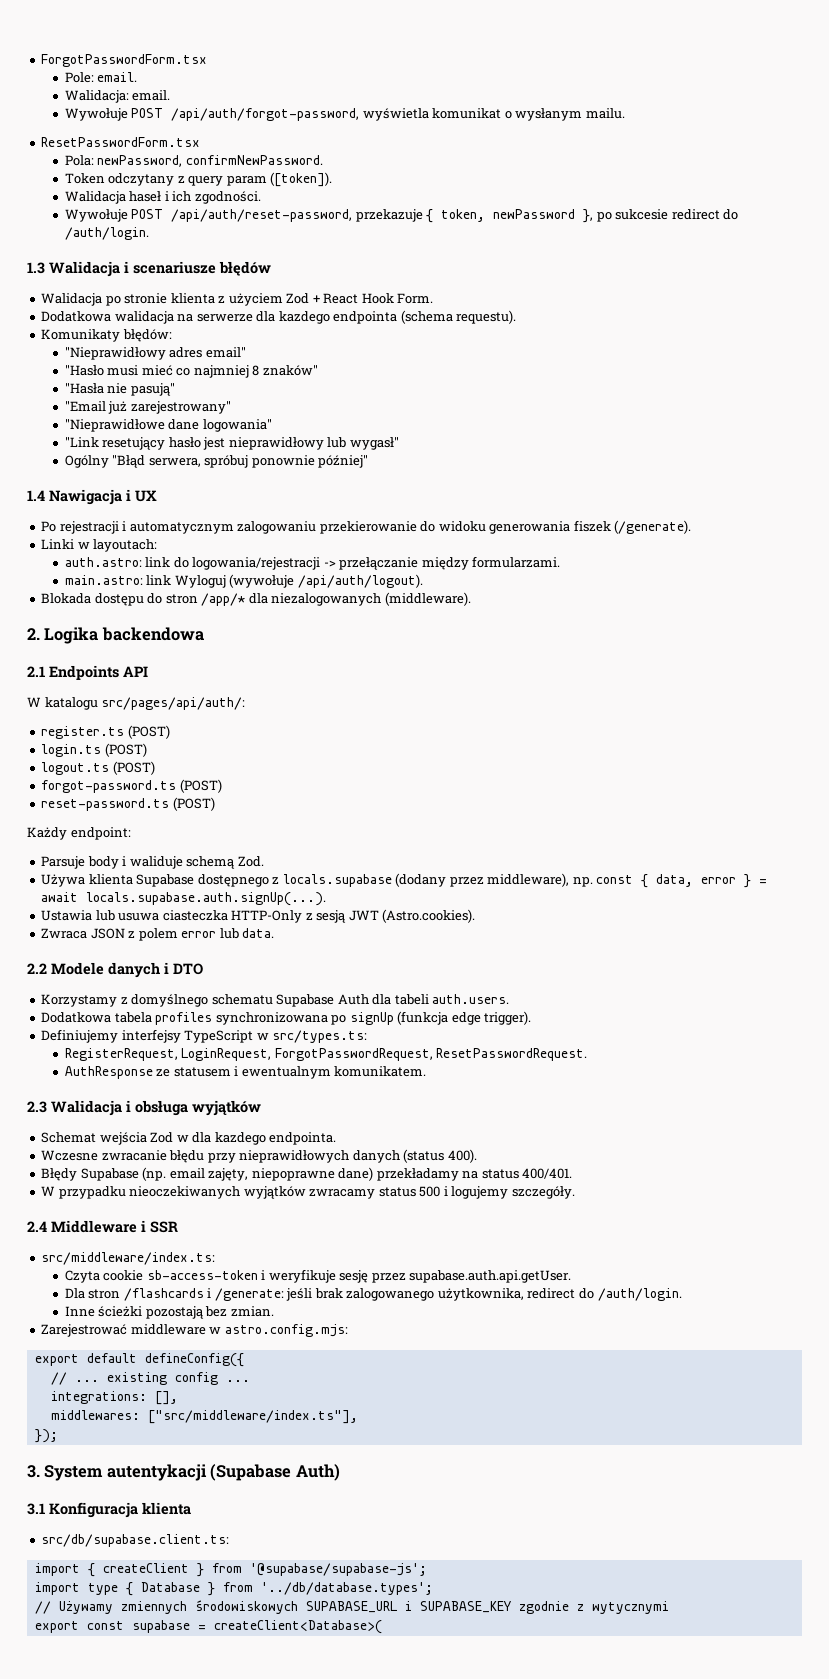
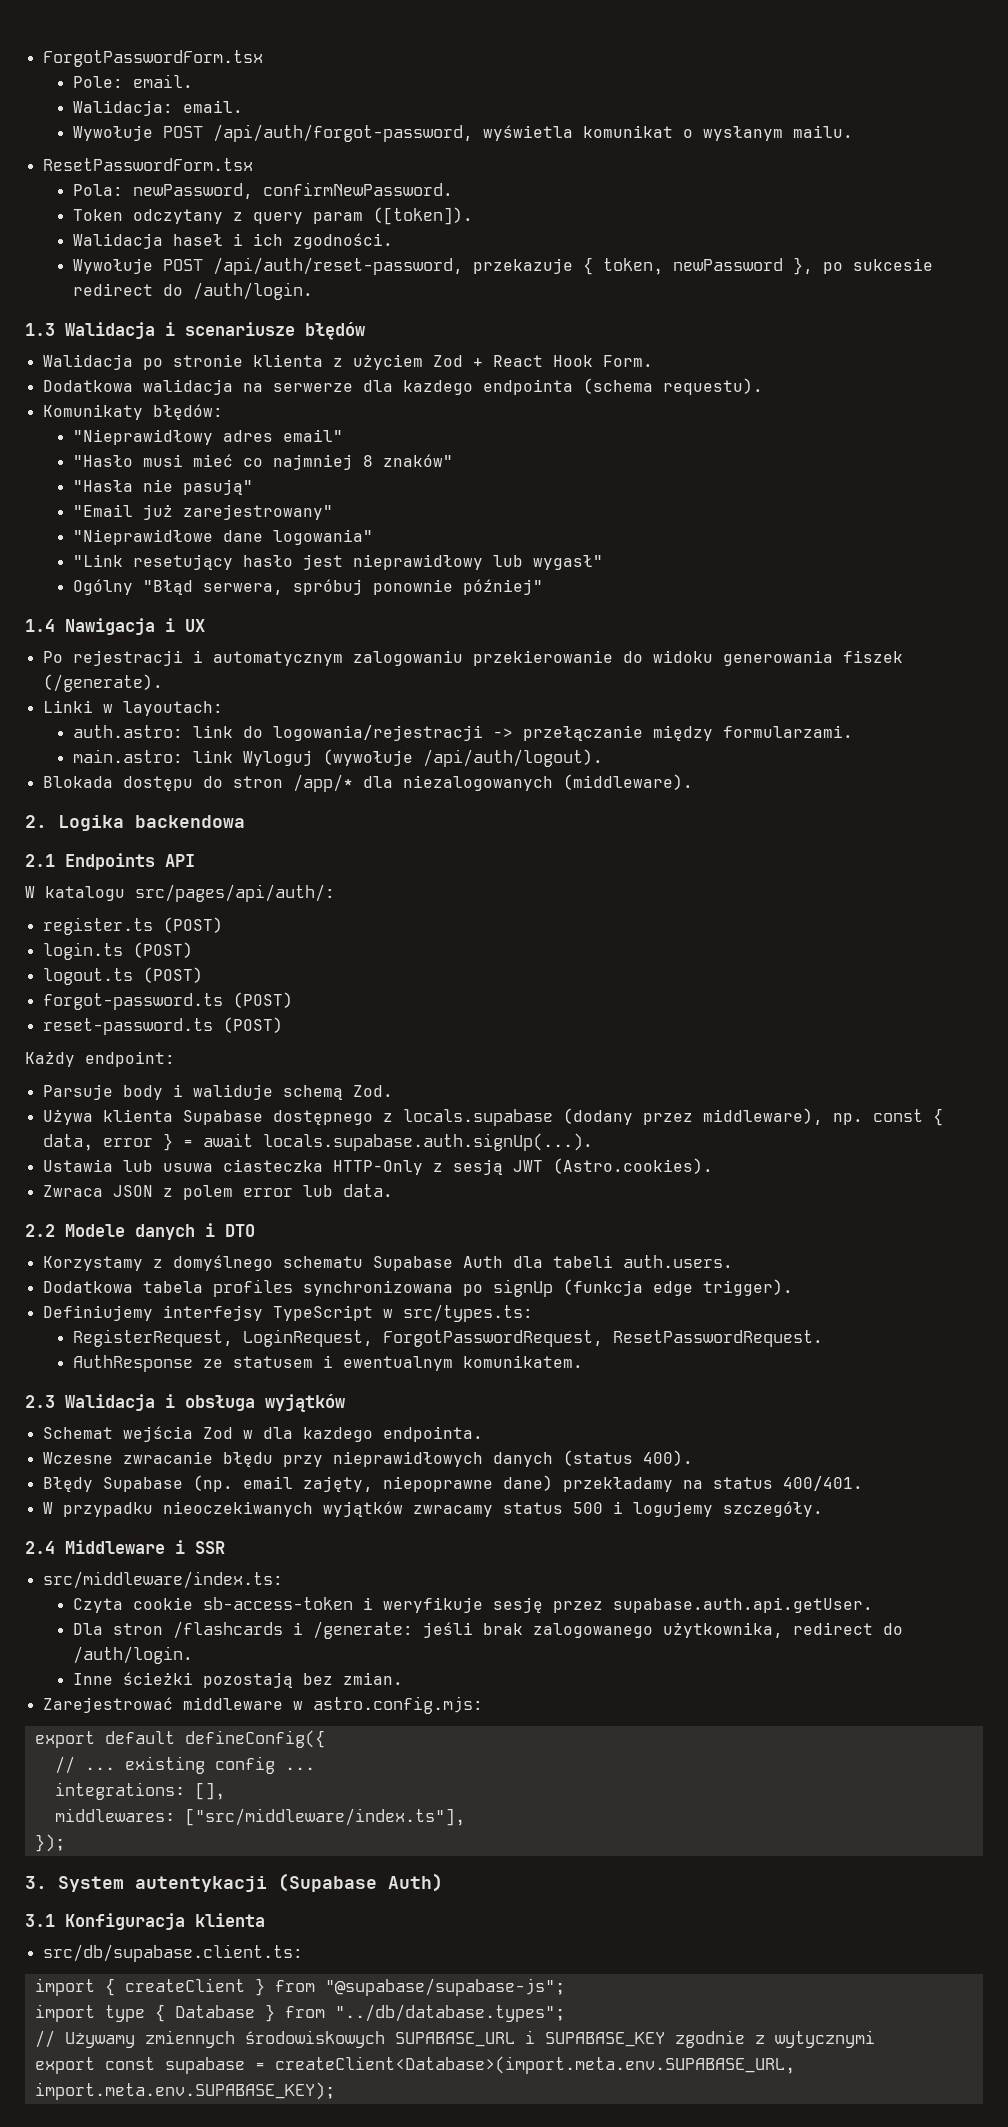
- import { createClient } from '@supabase/supabase-js';
+ import { createClient } from "@supabase/supabase-js";
- import type { Database } from '../db/database.types';
+ import type { Database } from "../db/database.types";
- export const supabase = createClient<Database>(
+ export const supabase = createClient<Database>(import.meta.env.SUPABASE_URL, import.meta.env.SUPABASE_KEY);

